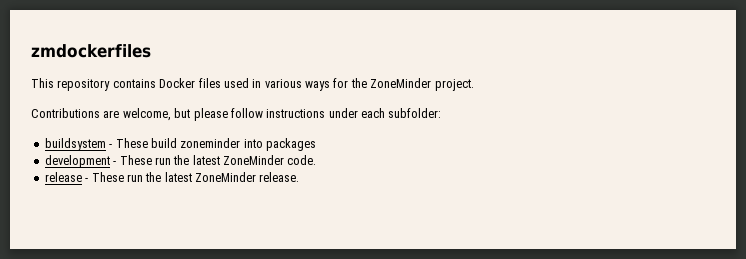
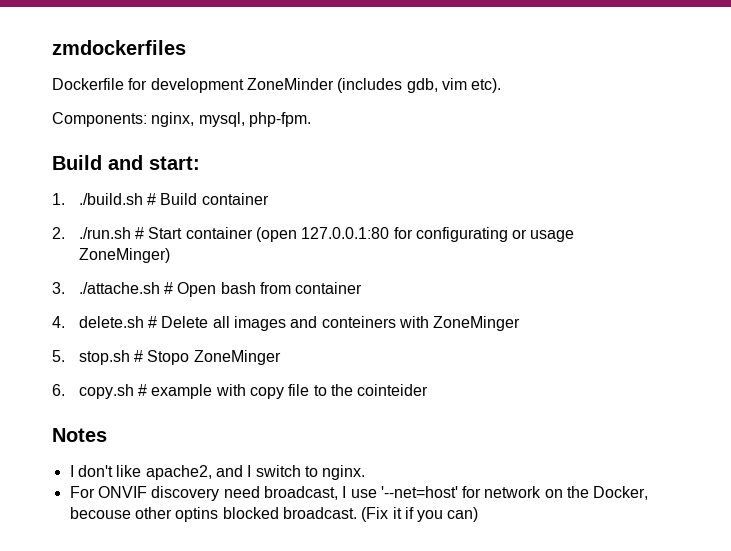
- This repository contains Docker files used in various ways for the ZoneMinder project.
- Contributions are welcome, but please follow instructions under each subfolder:
- buildsystem - These build zoneminder into packages
- development - These run the latest ZoneMinder code.
- release - These run the latest ZoneMinder release.
+ Dockerfile for development ZoneMinder (includes gdb, vim etc).
+ Components: nginx, mysql, php-fpm.
+ Build and start:
+ 1. ./build.sh # Build container
+ 2. ./run.sh # Start container (open 127.0.0.1:80 for configurating or usage ZoneMinger)
+ 3. ./attache.sh # Open bash from container
+ 4. delete.sh # Delete all images and conteiners with ZoneMinger
+ 5. stop.sh # Stopo ZoneMinger
+ 6. copy.sh # example with copy file to the cointeider
+ Notes
+ I don't like apache2, and I switch to nginx.
+ For ONVIF discovery need broadcast, I use '--net=host' for network on the Docker, becouse other optins blocked broadcast. (Fix it if you can)

